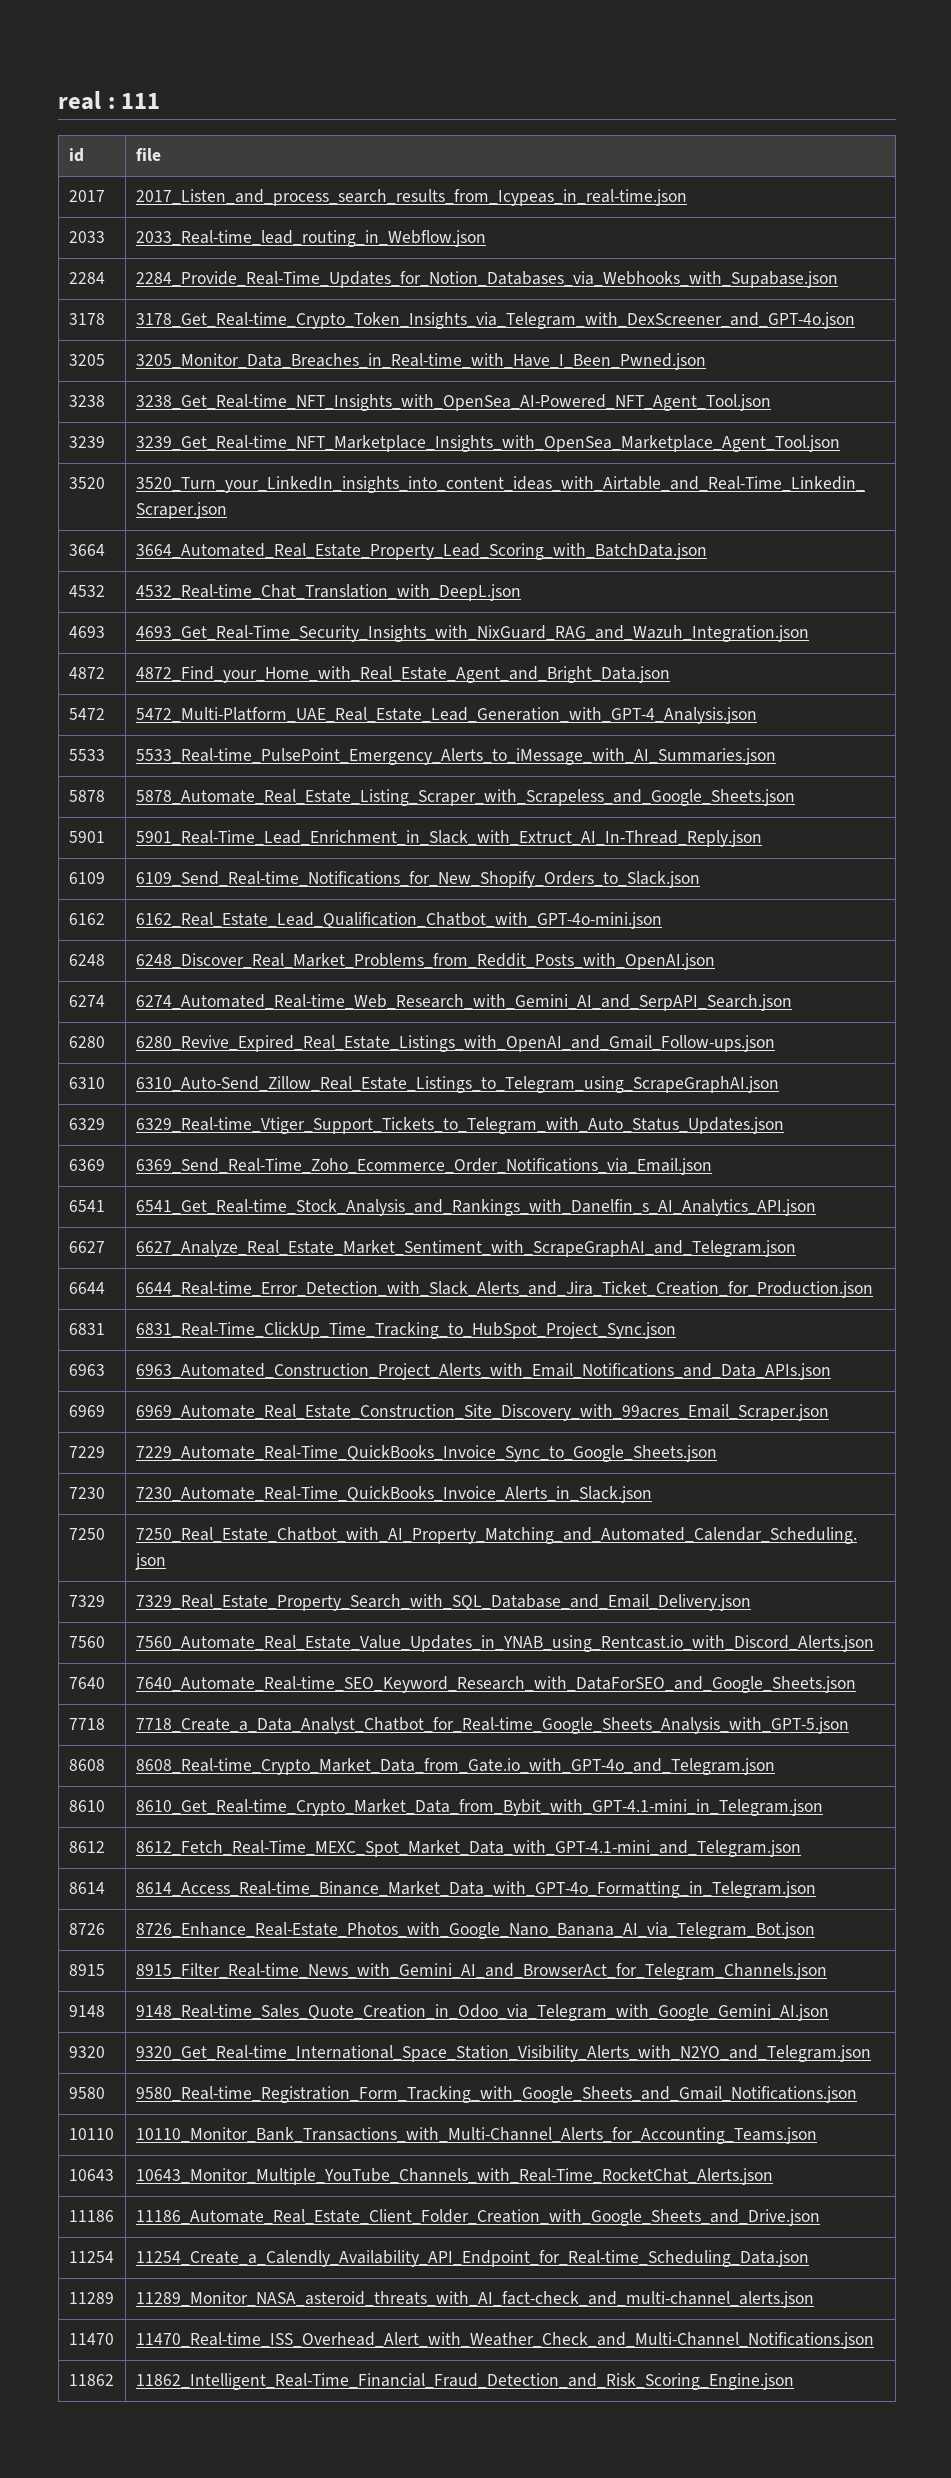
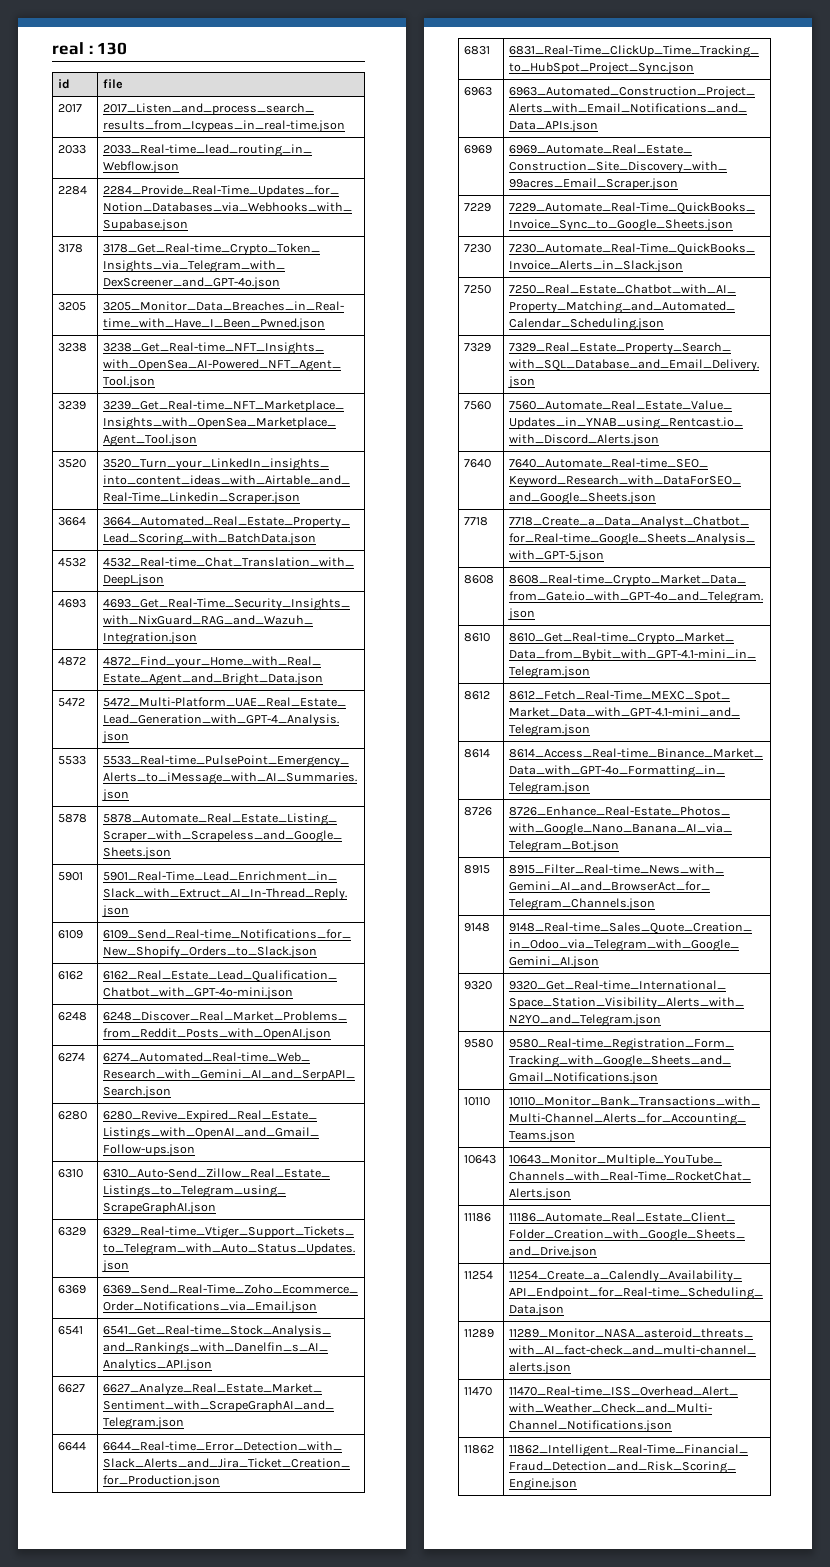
- real : 111
+ real : 130

